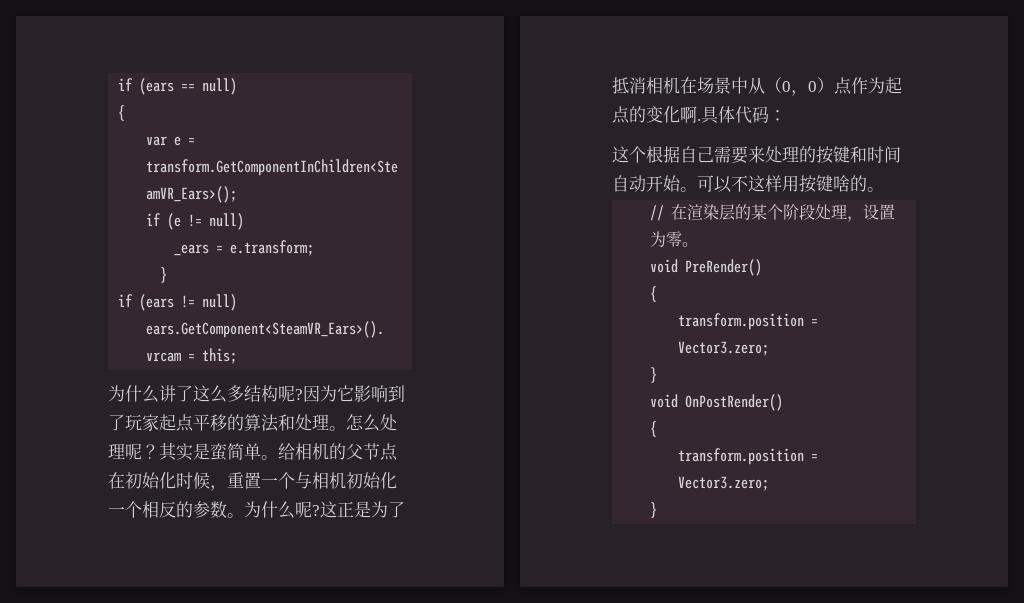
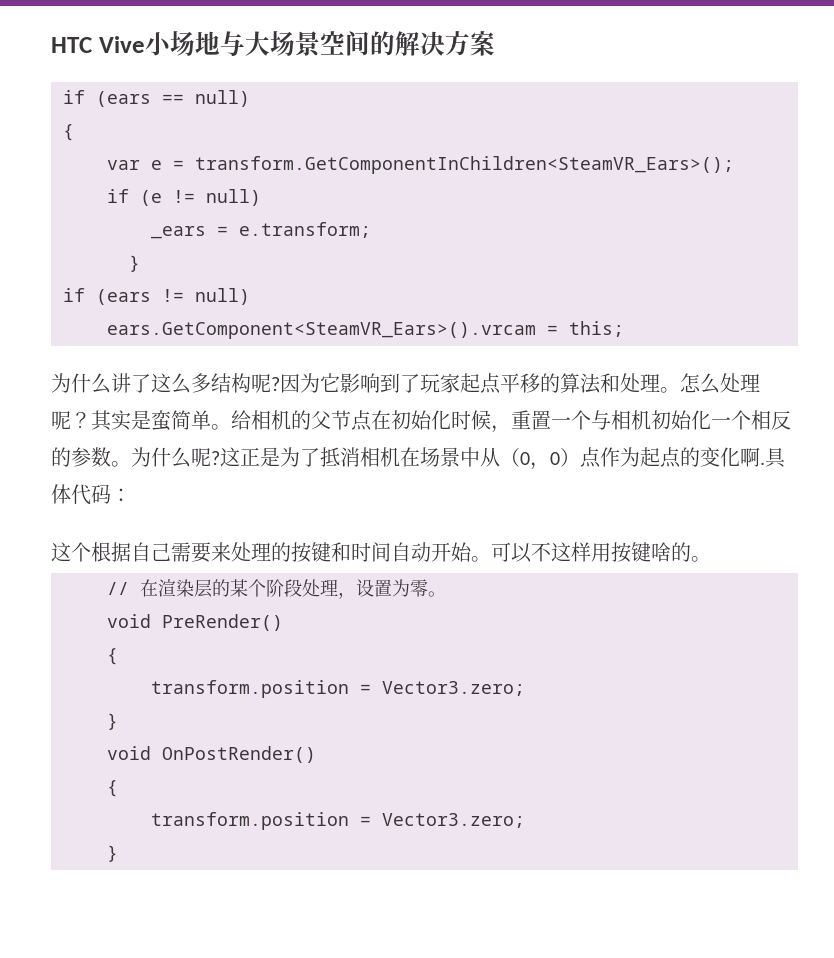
+ HTC Vive小场地与大场景空间的解决方案

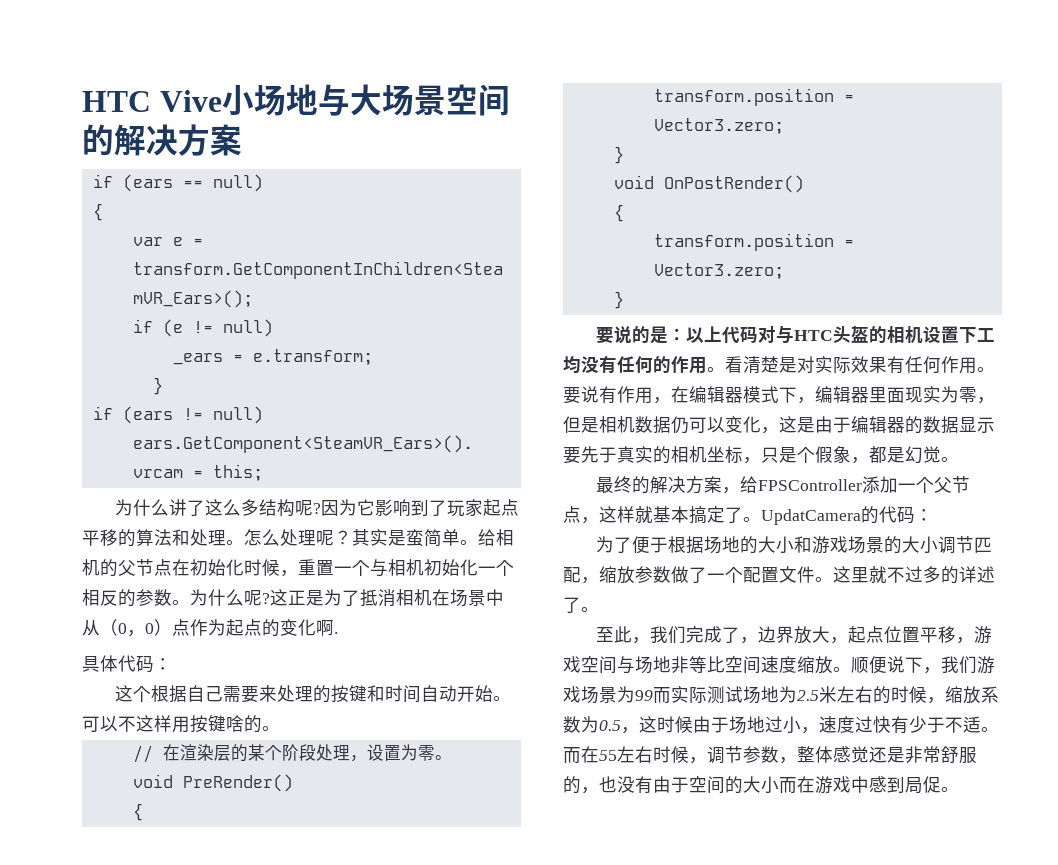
- 这正是为了抵消相机在场景中从（0，0）点作为起点的变化啊.具体代码：
+ 这正是为了抵消相机在场景中从（0，0）点作为起点的变化啊.
+ 具体代码：
+ 要说的是：以上代码对与HTC头盔的相机设置下工均没有任何的作用。看清楚是对实际效果有任何作用。要说有作用，在编辑器模式下，编辑器里面现实为零，但是相机数据仍可以变化，这是由于编辑器的数据显示要先于真实的相机坐标，只是个假象，都是幻觉。
+ 最终的解决方案，给FPSController添加一个父节点，这样就基本搞定了。UpdatCamera的代码：
+ 为了便于根据场地的大小和游戏场景的大小调节匹配，缩放参数做了一个配置文件。这里就不过多的详述了。
+ 至此，我们完成了，边界放大，起点位置平移，游戏空间与场地非等比空间速度缩放。顺便说下，我们游戏场景为99而实际测试场地为2.5米左右的时候，缩放系数为0.5，这时候由于场地过小，速度过快有少于不适。而在55左右时候，调节参数，整体感觉还是非常舒服的，也没有由于空间的大小而在游戏中感到局促。

